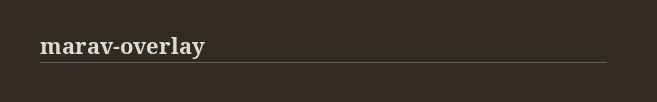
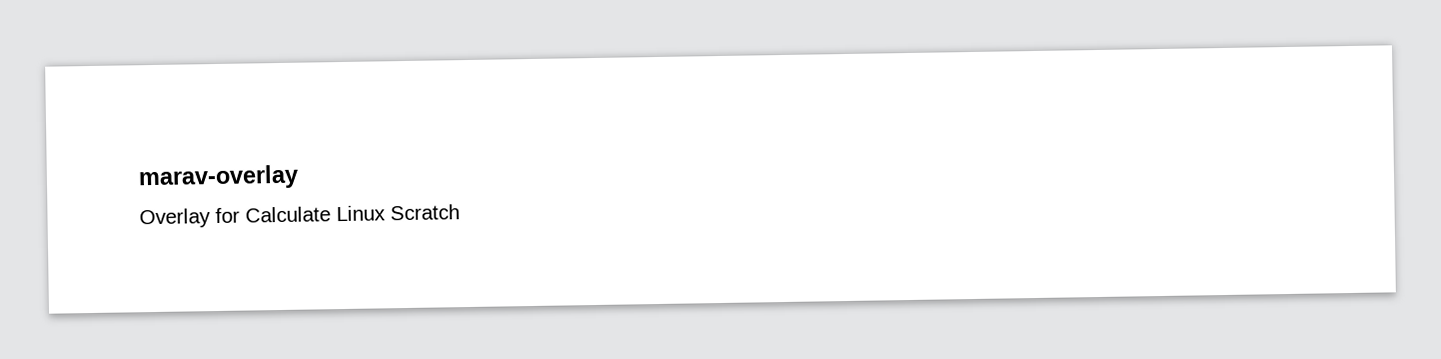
+ Overlay for Calculate Linux Scratch

